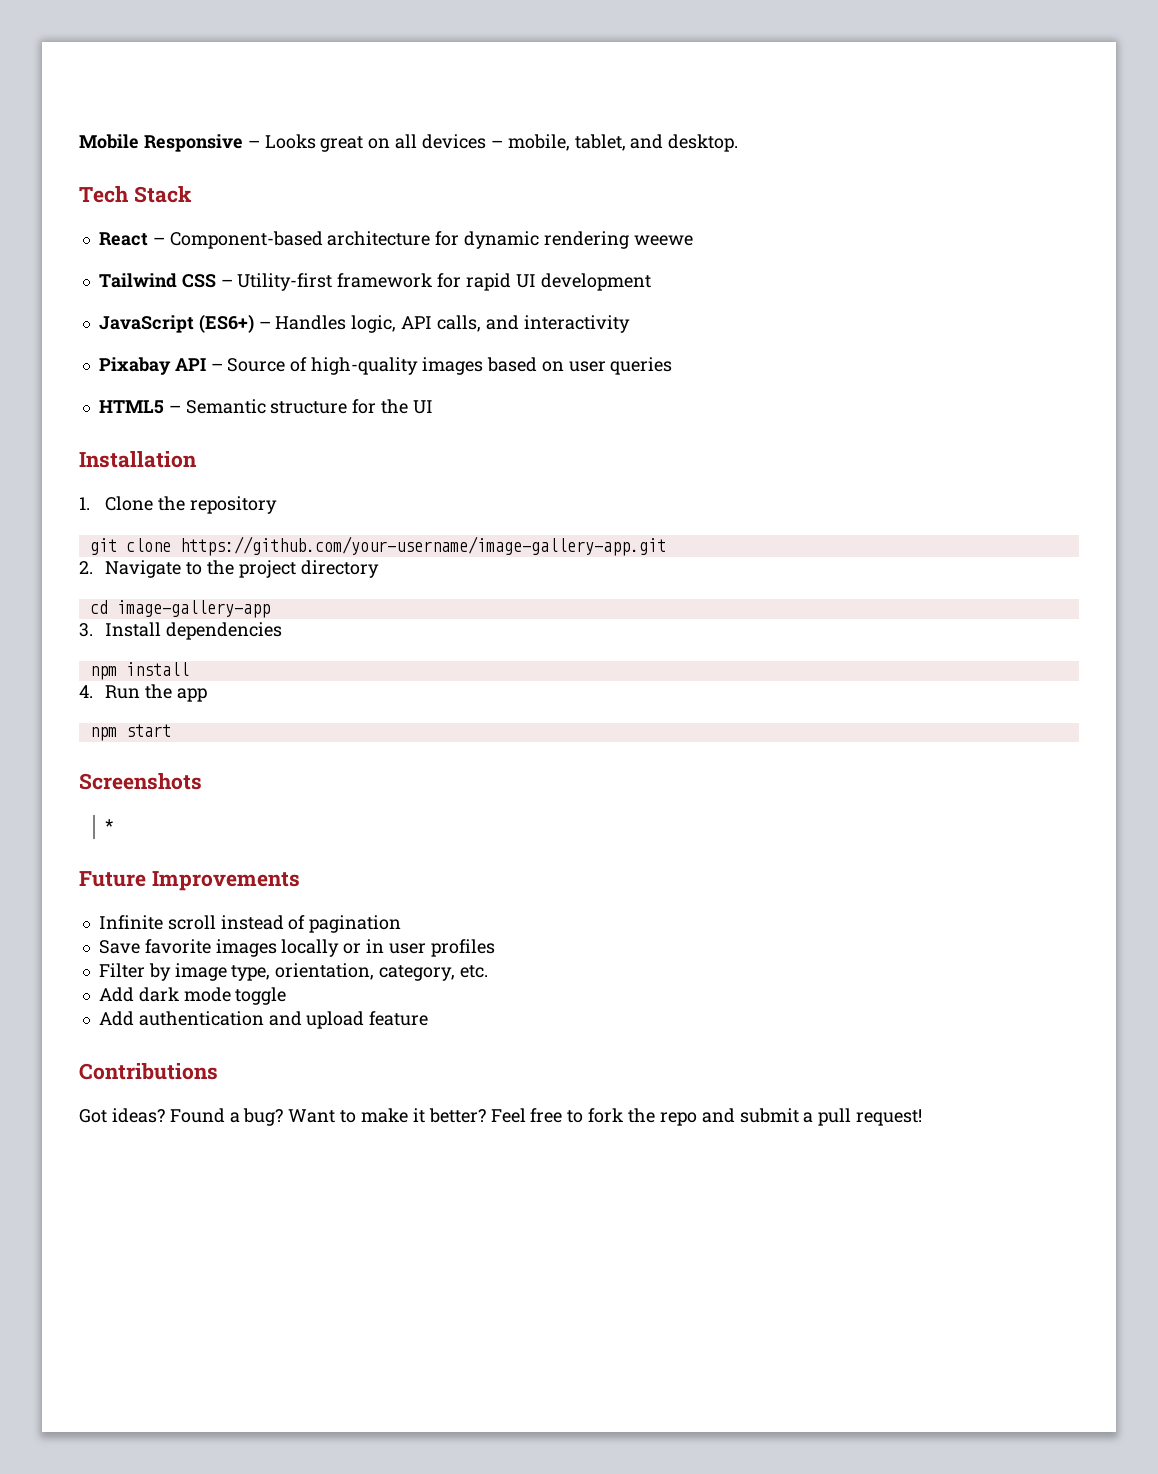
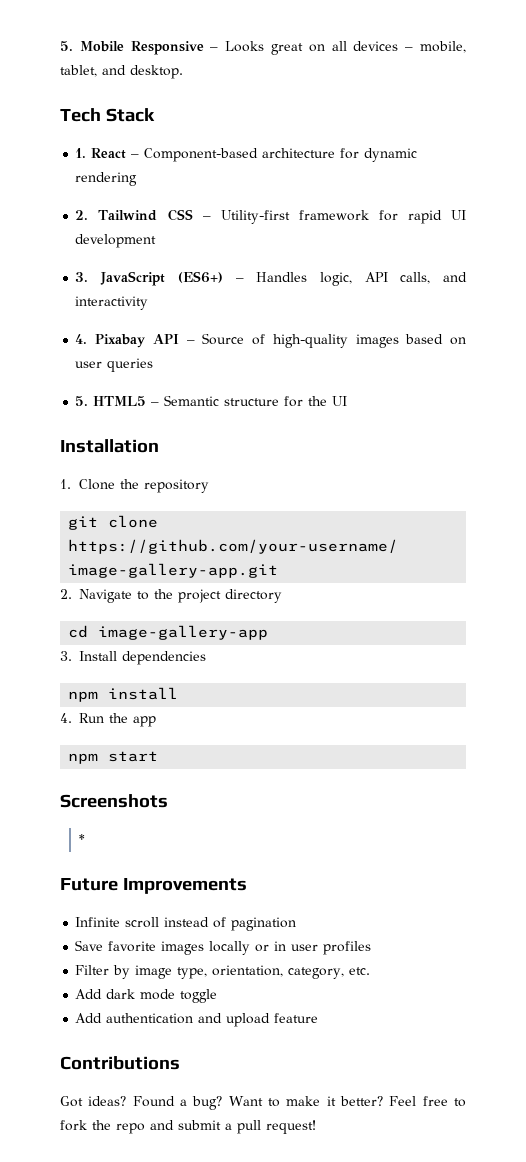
- Mobile Responsive – Looks great on all devices – mobile, tablet, and desktop.
+ 5. Mobile Responsive – Looks great on all devices – mobile, tablet, and desktop.
- React – Component-based architecture for dynamic rendering weewe
- Tailwind CSS – Utility-first framework for rapid UI development
+ 1. React – Component-based architecture for dynamic rendering
+ 2. Tailwind CSS – Utility-first framework for rapid UI development
- JavaScript (ES6+) – Handles logic, API calls, and interactivity
+ 3. JavaScript (ES6+) – Handles logic, API calls, and interactivity
- Pixabay API – Source of high-quality images based on user queries
+ 4. Pixabay API – Source of high-quality images based on user queries
- HTML5 – Semantic structure for the UI
+ 5. HTML5 – Semantic structure for the UI

